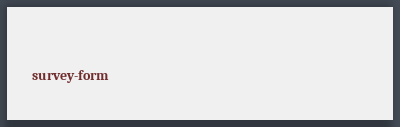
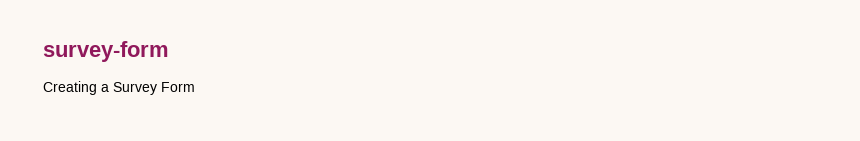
+ Creating a Survey Form

